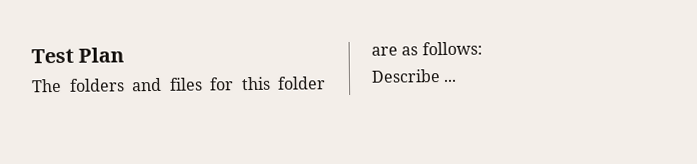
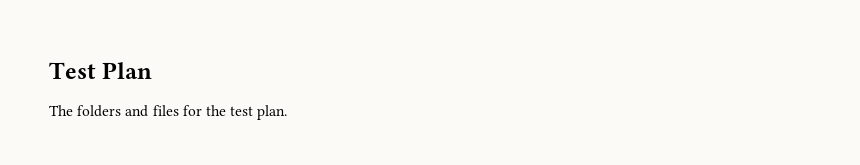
- The folders and files for this folder are as follows:
- Describe ...
+ The folders and files for the test plan.

